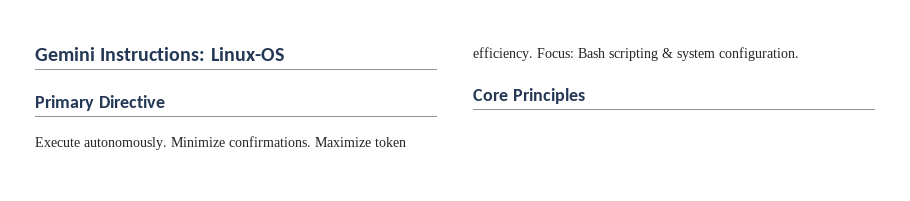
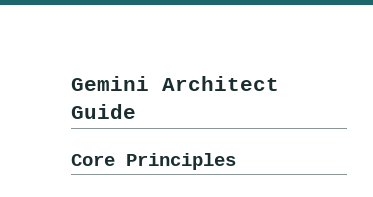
- Gemini Instructions: Linux-OS
- Primary Directive
- Execute autonomously. Minimize confirmations. Maximize token efficiency. Focus: Bash scripting & system configuration.
+ Gemini Architect Guide

